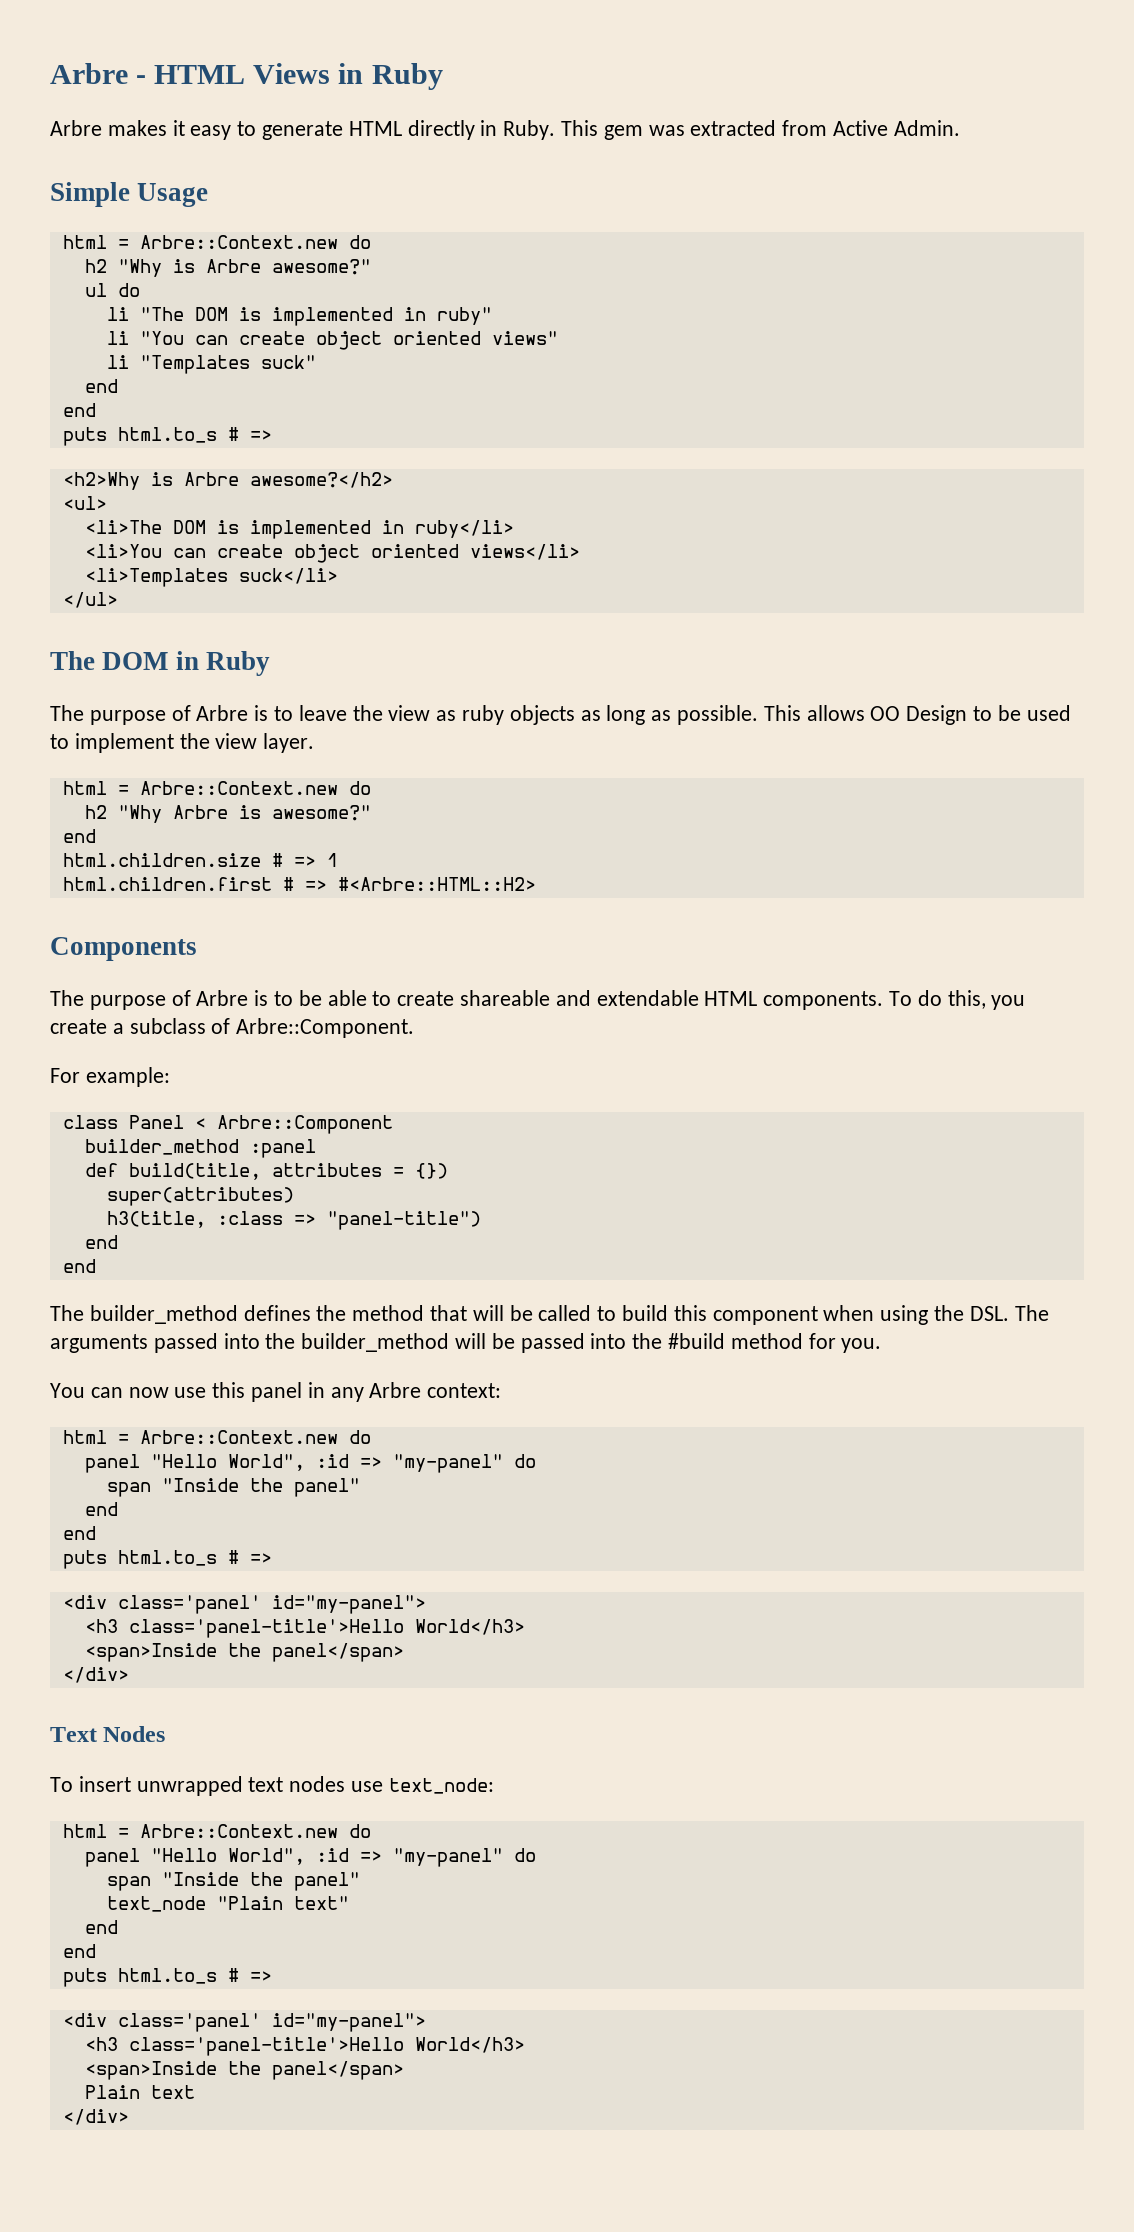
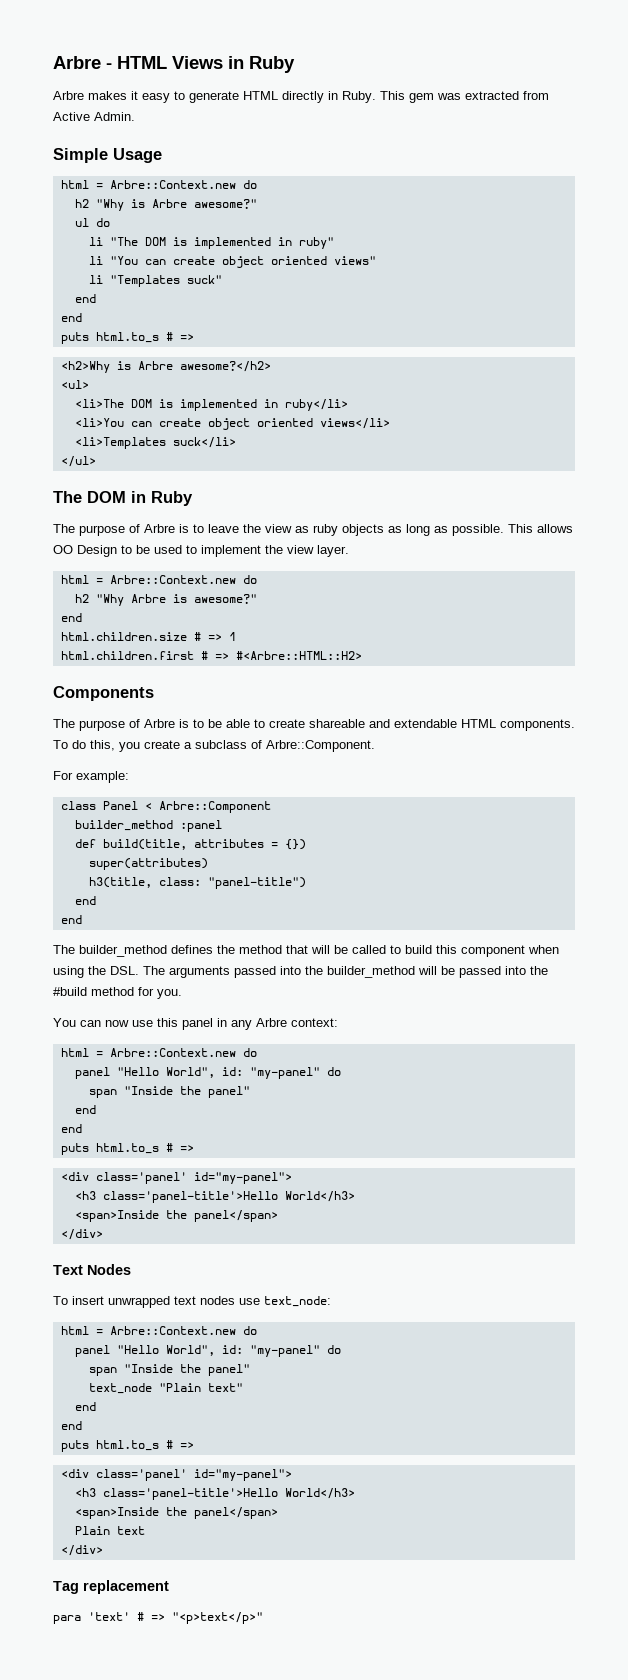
- h3(title, :class => "panel-title")
+ h3(title, class: "panel-title")
  You can now use this panel in any Arbre context:
  html = Arbre::Context.new do
- panel "Hello World", :id => "my-panel" do
+ panel "Hello World", id: "my-panel" do
  To insert unwrapped text nodes use text_node:
  html = Arbre::Context.new do
- panel "Hello World", :id => "my-panel" do
+ panel "Hello World", id: "my-panel" do
+ Tag replacement
+ para 'text' # => "<p>text</p>"

